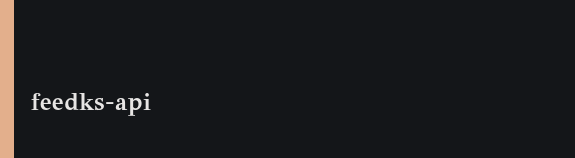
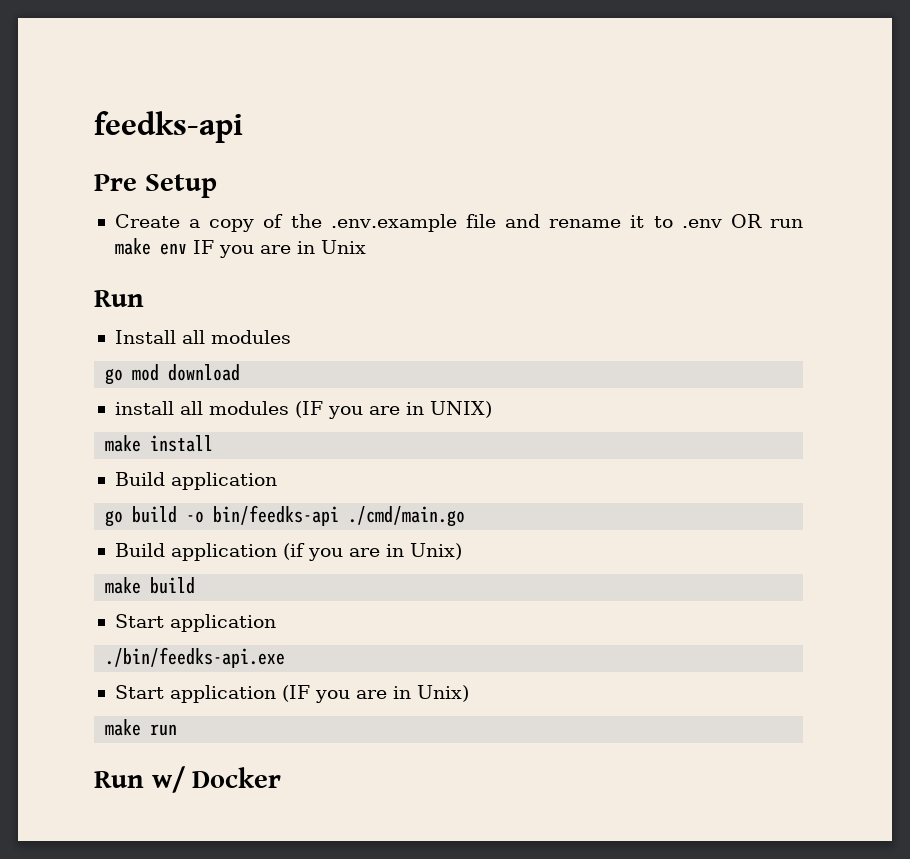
+ Pre Setup
+ Create a copy of the .env.example file and rename it to .env OR run make env IF you are in Unix
+ Run
+ Install all modules
+ go mod download
+ install all modules (IF you are in UNIX)
+ make install
+ Build application
+ go build -o bin/feedks-api ./cmd/main.go
+ Build application (if you are in Unix)
+ make build
+ Start application
+ ./bin/feedks-api.exe
+ Start application (IF you are in Unix)
+ make run
+ Run w/ Docker

